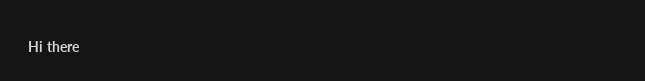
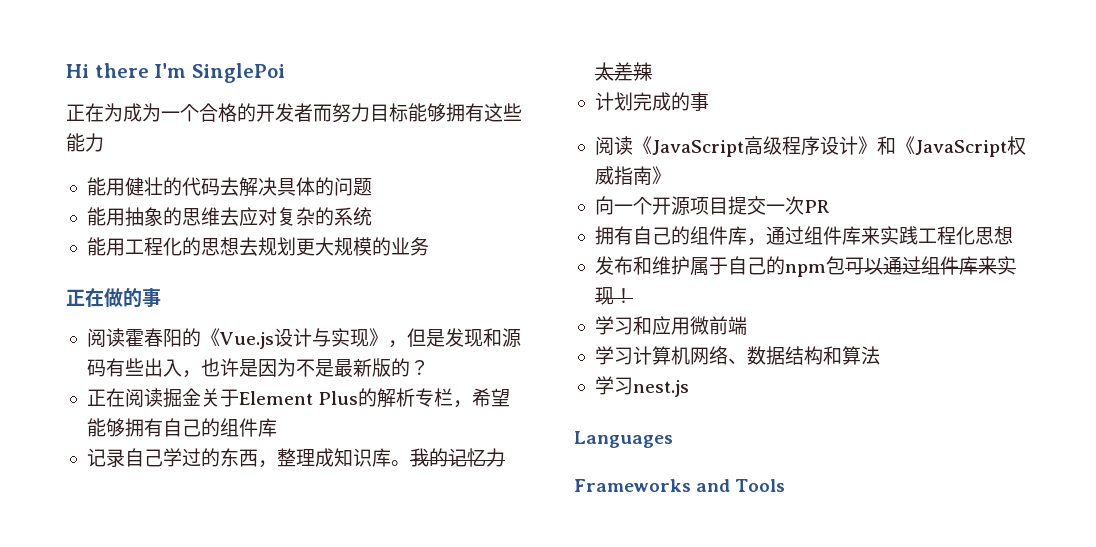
- Hi there
+ Hi there I'm SinglePoi
+ 正在为成为一个合格的开发者而努力目标能够拥有这些能力
+ 能用健壮的代码去解决具体的问题
+ 能用抽象的思维去应对复杂的系统
+ 能用工程化的思想去规划更大规模的业务
+ 正在做的事
+ 阅读霍春阳的《Vue.js设计与实现》，但是发现和源码有些出入，也许是因为不是最新版的？
+ 正在阅读掘金关于Element Plus的解析专栏，希望能够拥有自己的组件库
+ 记录自己学过的东西，整理成知识库。我的记忆力太差辣
+ 计划完成的事
+ 阅读《JavaScript高级程序设计》和《JavaScript权威指南》
+ 向一个开源项目提交一次PR
+ 拥有自己的组件库，通过组件库来实践工程化思想
+ 发布和维护属于自己的npm包可以通过组件库来实现！
+ 学习和应用微前端
+ 学习计算机网络、数据结构和算法
+ 学习nest.js
+ Languages
+ Frameworks and Tools

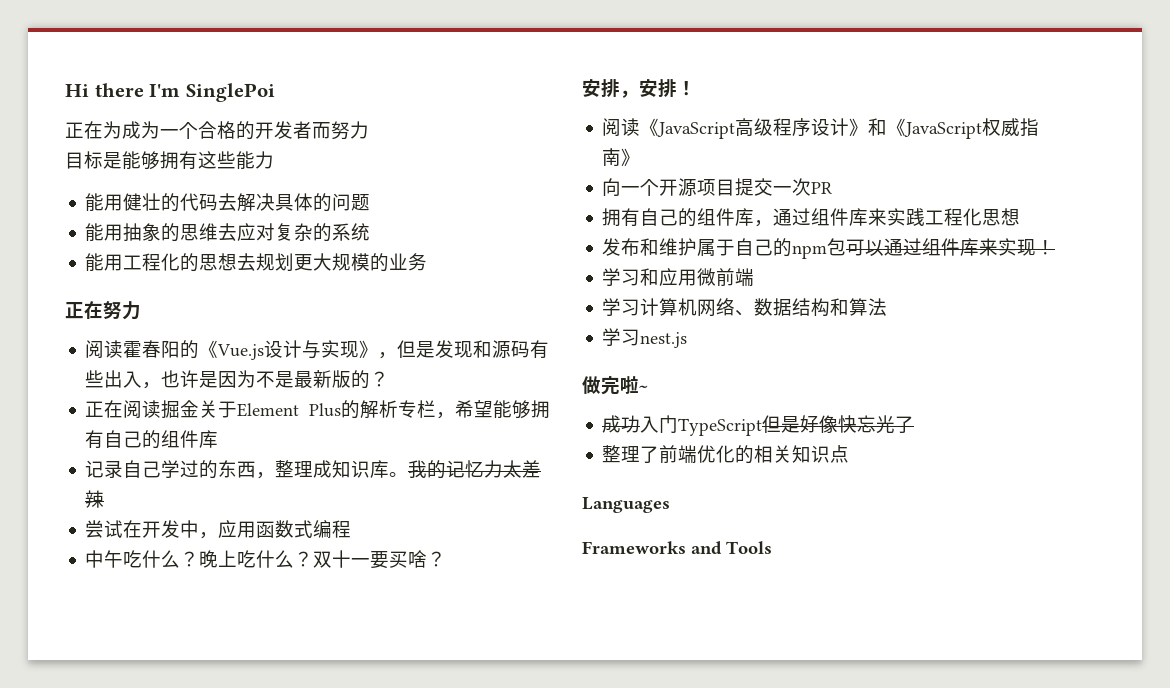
- 正在为成为一个合格的开发者而努力目标能够拥有这些能力
+ 正在为成为一个合格的开发者而努力
+ 目标是能够拥有这些能力
- 正在做的事
+ 正在努力
- 计划完成的事
+ 尝试在开发中，应用函数式编程
+ 中午吃什么？晚上吃什么？双十一要买啥？
+ 安排，安排！
+ 做完啦~
+ 成功入门TypeScript但是好像快忘光了
+ 整理了前端优化的相关知识点

